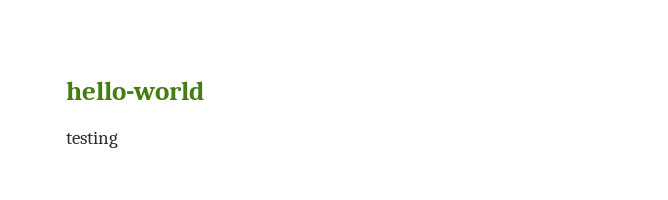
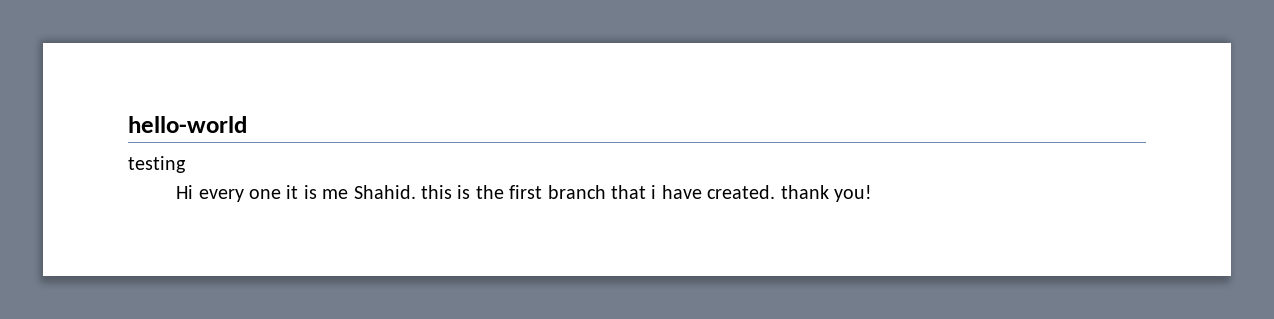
+ Hi every one it is me Shahid. this is the first branch that i have created. thank you!

